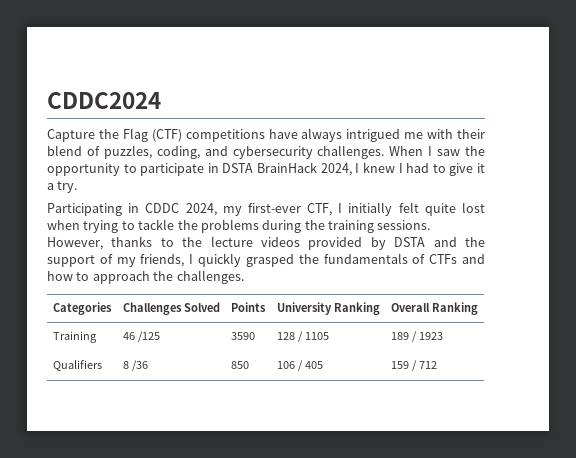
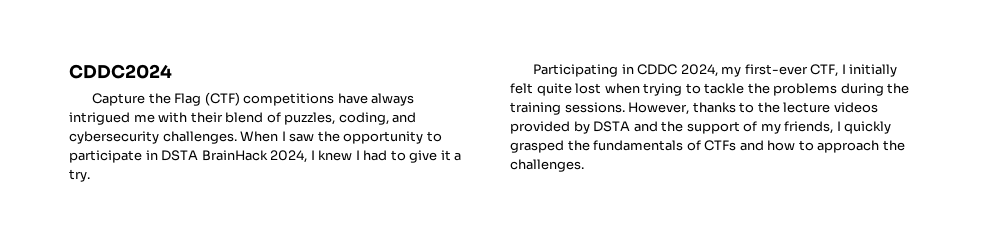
- Categories | Challenges Solved | Points | University Ranking | Overall Ranking
- Training | 46 /125 | 3590 | 128 / 1105 | 189 / 1923
- Qualifiers | 8 /36 | 850 | 106 / 405 | 159 / 712

